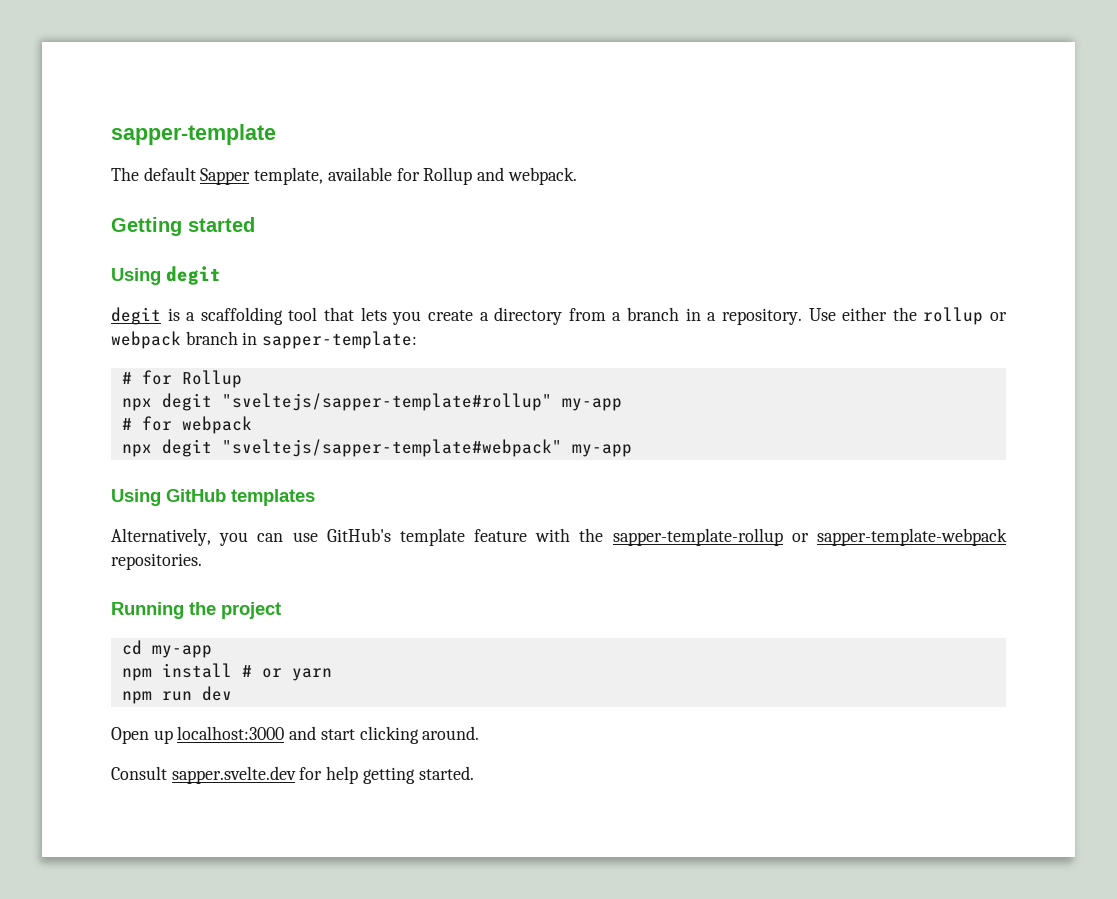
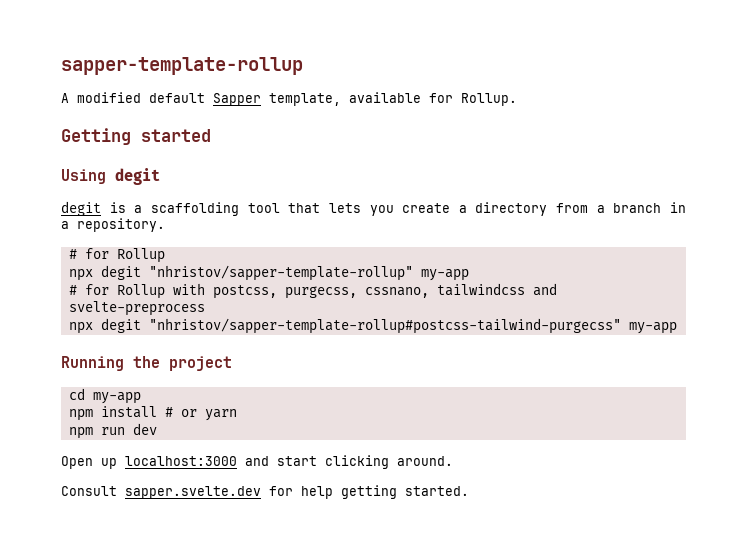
- sapper-template
- The default Sapper template, available for Rollup and webpack.
+ sapper-template-rollup
+ A modified default Sapper template, available for Rollup.
- Use either the rollup or webpack branch in sapper-template:
- npx degit "sveltejs/sapper-template#rollup" my-app
+ npx degit "nhristov/sapper-template-rollup" my-app
- # for webpack
- npx degit "sveltejs/sapper-template#webpack" my-app
- Using GitHub templates
- Alternatively, you can use GitHub's template feature with the sapper-template-rollup or sapper-template-webpack repositories.
+ # for Rollup with postcss, purgecss, cssnano, tailwindcss and svelte-preprocess
+ npx degit "nhristov/sapper-template-rollup#postcss-tailwind-purgecss" my-app

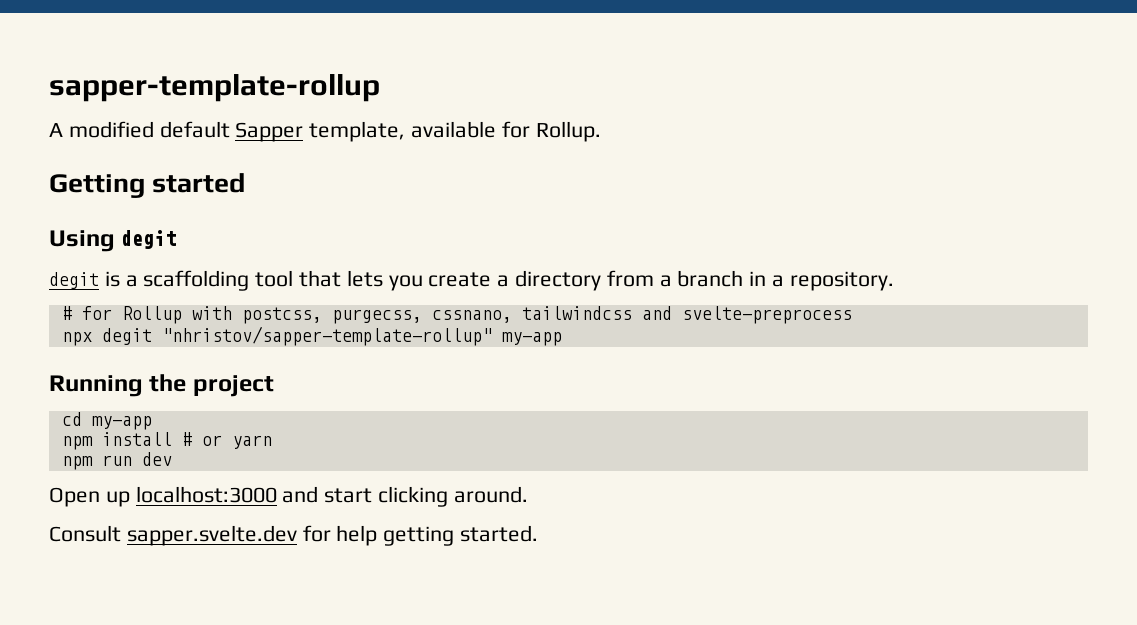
  degit is a scaffolding tool that lets you create a directory from a branch in a repository.
- # for Rollup
- npx degit "nhristov/sapper-template-rollup" my-app
- npx degit "nhristov/sapper-template-rollup#postcss-tailwind-purgecss" my-app
+ npx degit "nhristov/sapper-template-rollup" my-app

